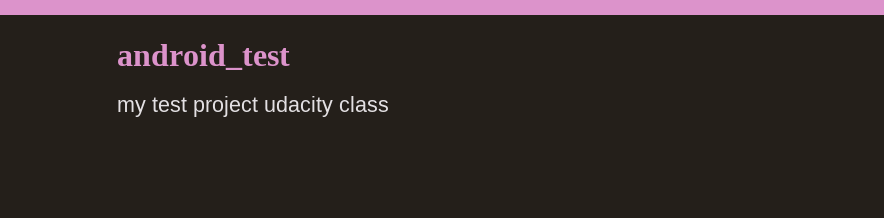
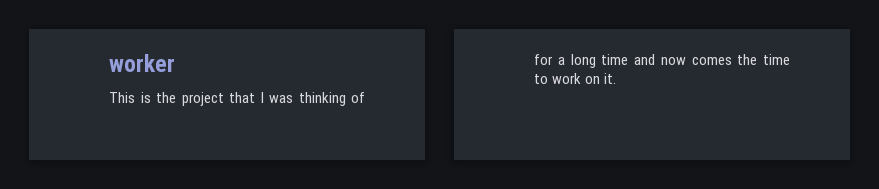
- android_test
- my test project udacity class
+ worker
+ This is the project that I was thinking of for a long time and now comes the time to work on it.

